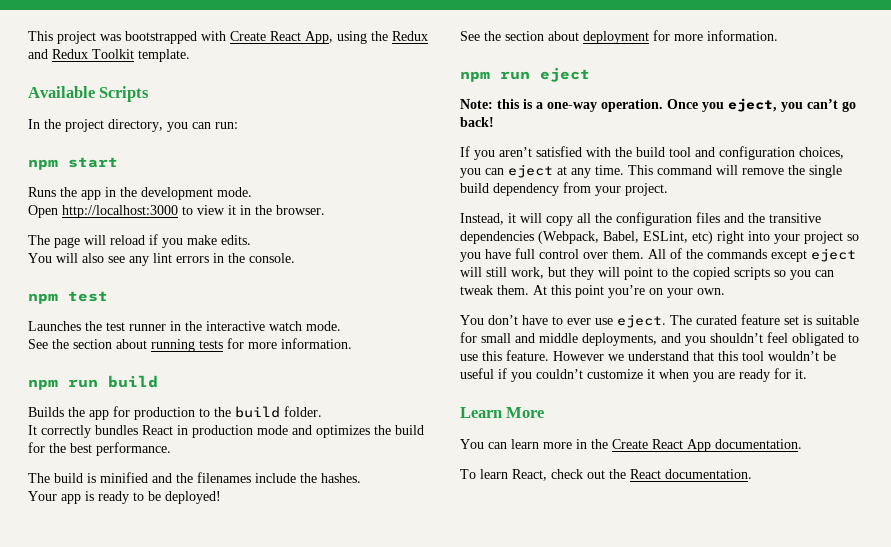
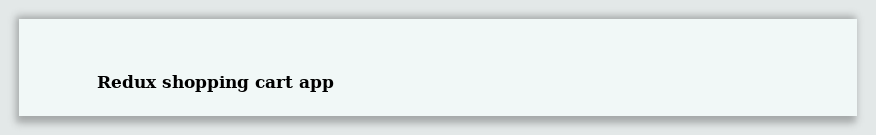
- This project was bootstrapped with Create React App, using the Redux and Redux Toolkit template.
- Available Scripts
- In the project directory, you can run:
- npm start
- Runs the app in the development mode.
- Open http://localhost:3000 to view it in the browser.
- The page will reload if you make edits.
- You will also see any lint errors in the console.
- npm test
- Launches the test runner in the interactive watch mode.
- See the section about running tests for more information.
- npm run build
- Builds the app for production to the build folder.
- It correctly bundles React in production mode and optimizes the build for the best performance.
- The build is minified and the filenames include the hashes.
- Your app is ready to be deployed!
- See the section about deployment for more information.
- npm run eject
- Note: this is a one-way operation. Once you eject, you can’t go back!
- If you aren’t satisfied with the build tool and configuration choices, you can eject at any time. This command will remove the single build dependency from your project.
- Instead, it will copy all the configuration files and the transitive dependencies (Webpack, Babel, ESLint, etc) right into your project so you have full control over them. All of the commands except eject will still work, but they will point to the copied scripts so you can tweak them. At this point you’re on your own.
- You don’t have to ever use eject. The curated feature set is suitable for small and middle deployments, and you shouldn’t feel obligated to use this feature. However we understand that this tool wouldn’t be useful if you couldn’t customize it when you are ready for it.
- Learn More
- You can learn more in the Create React App documentation.
- To learn React, check out the React documentation.
+ Redux shopping cart app

